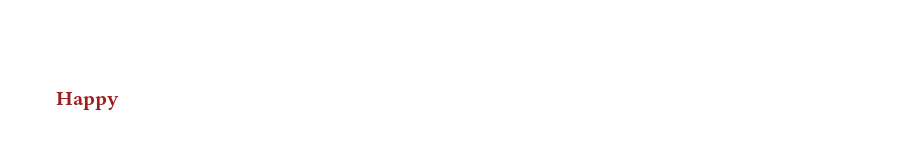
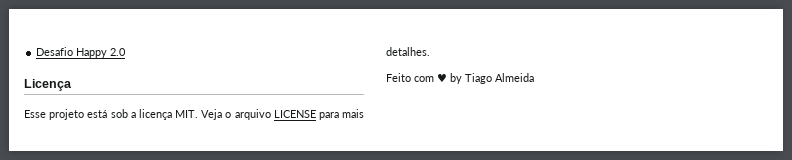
- Happy
+ Desafio Happy 2.0
+ Licença
+ Esse projeto está sob a licença MIT. Veja o arquivo LICENSE para mais detalhes.
+ Feito com ♥ by Tiago Almeida

